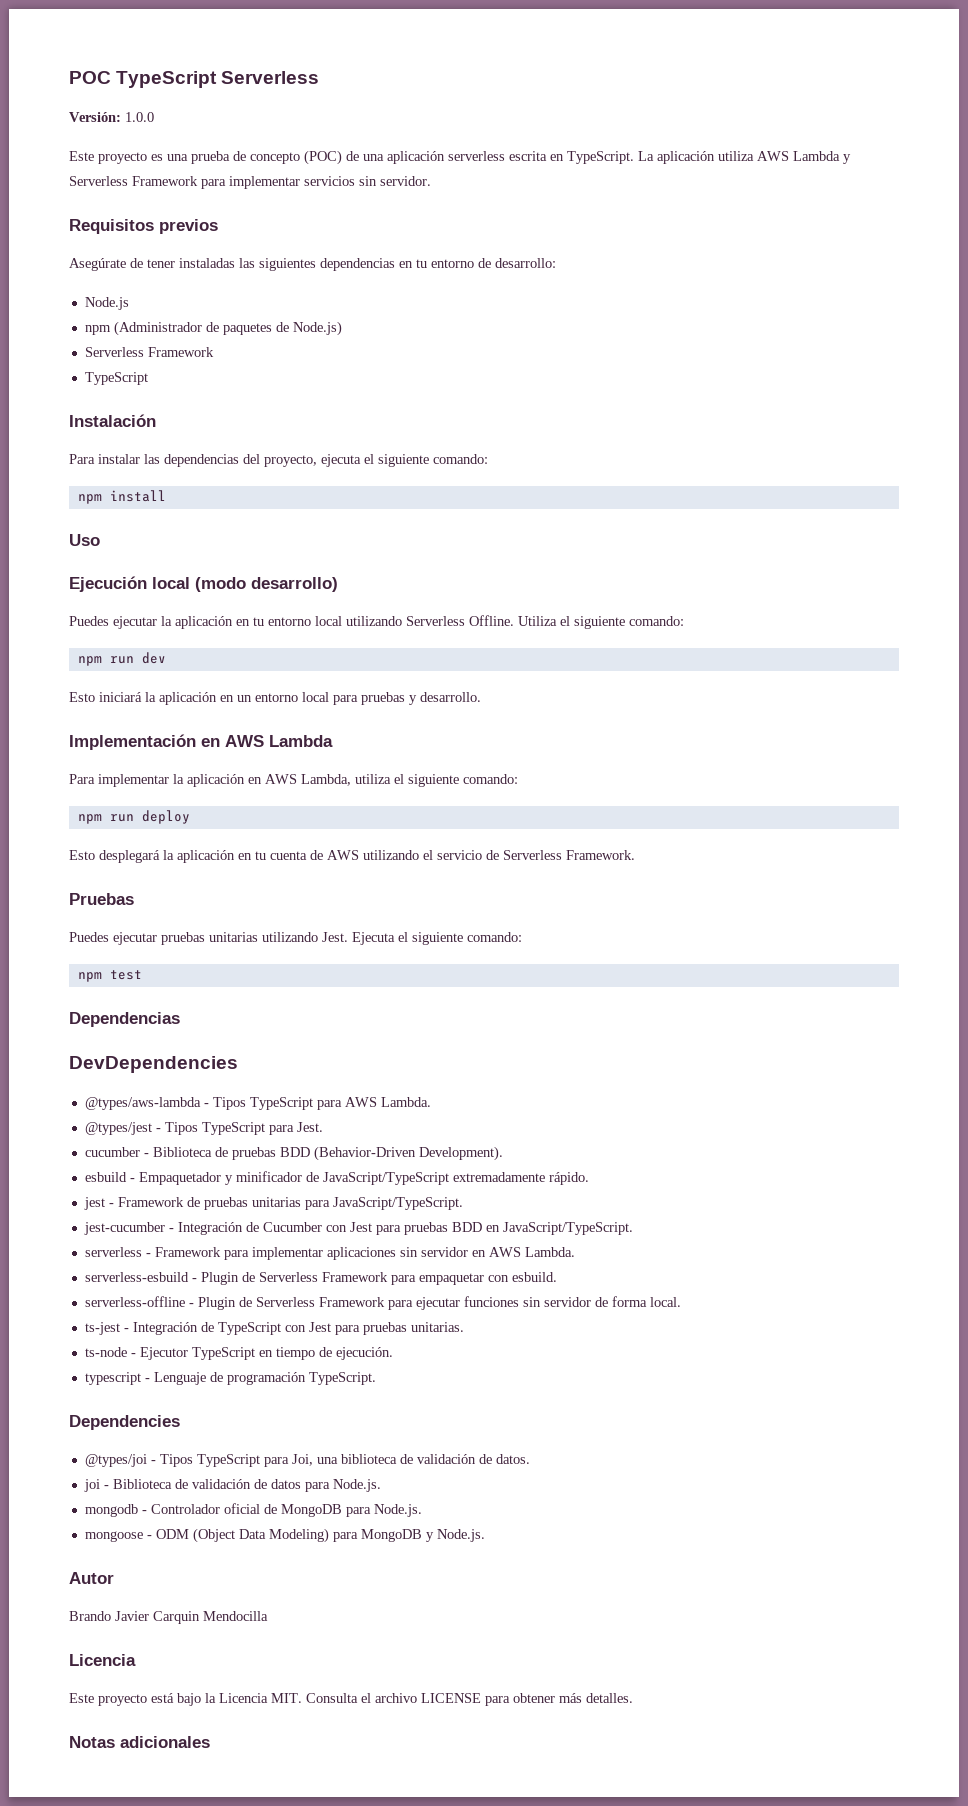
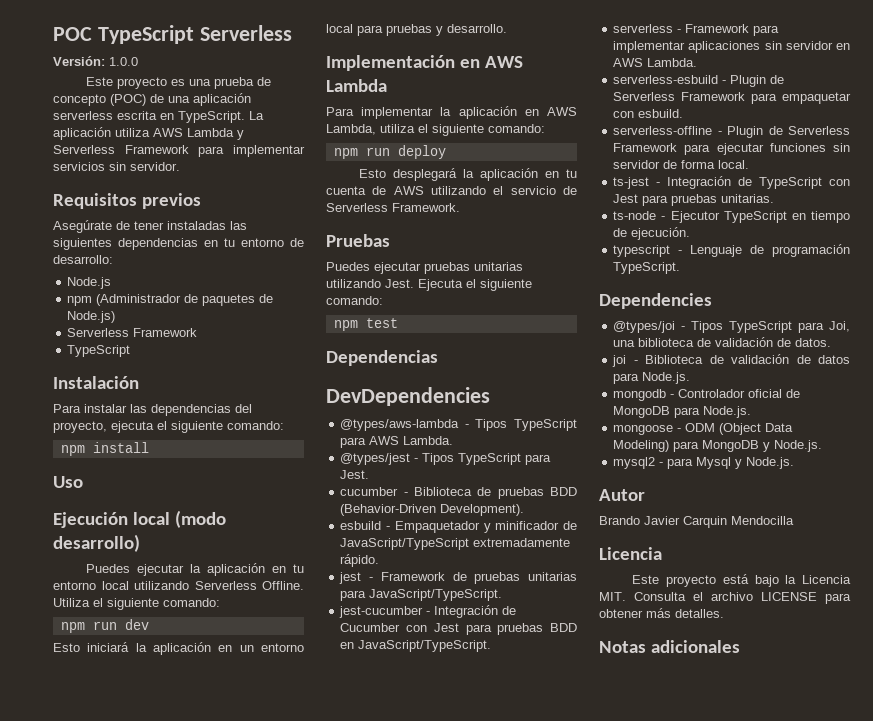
+ mysql2 - para Mysql y Node.js.

